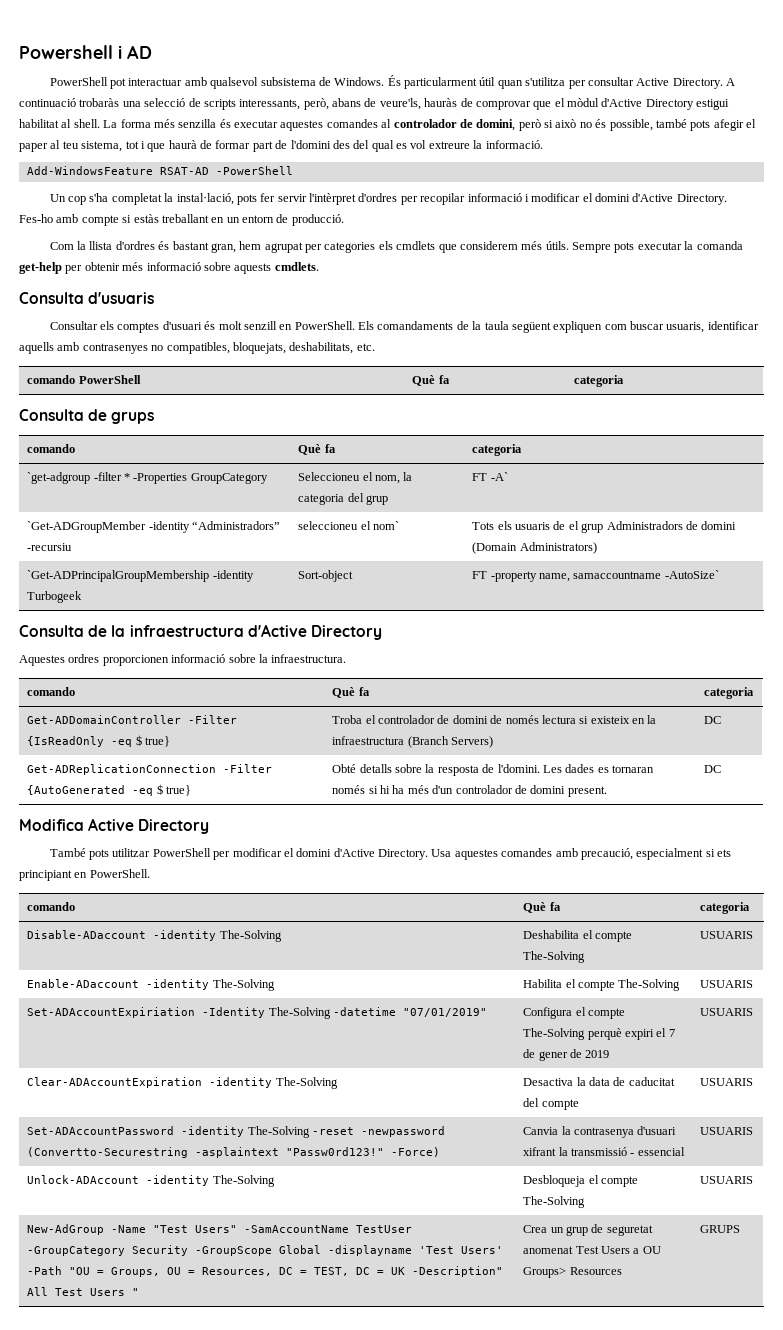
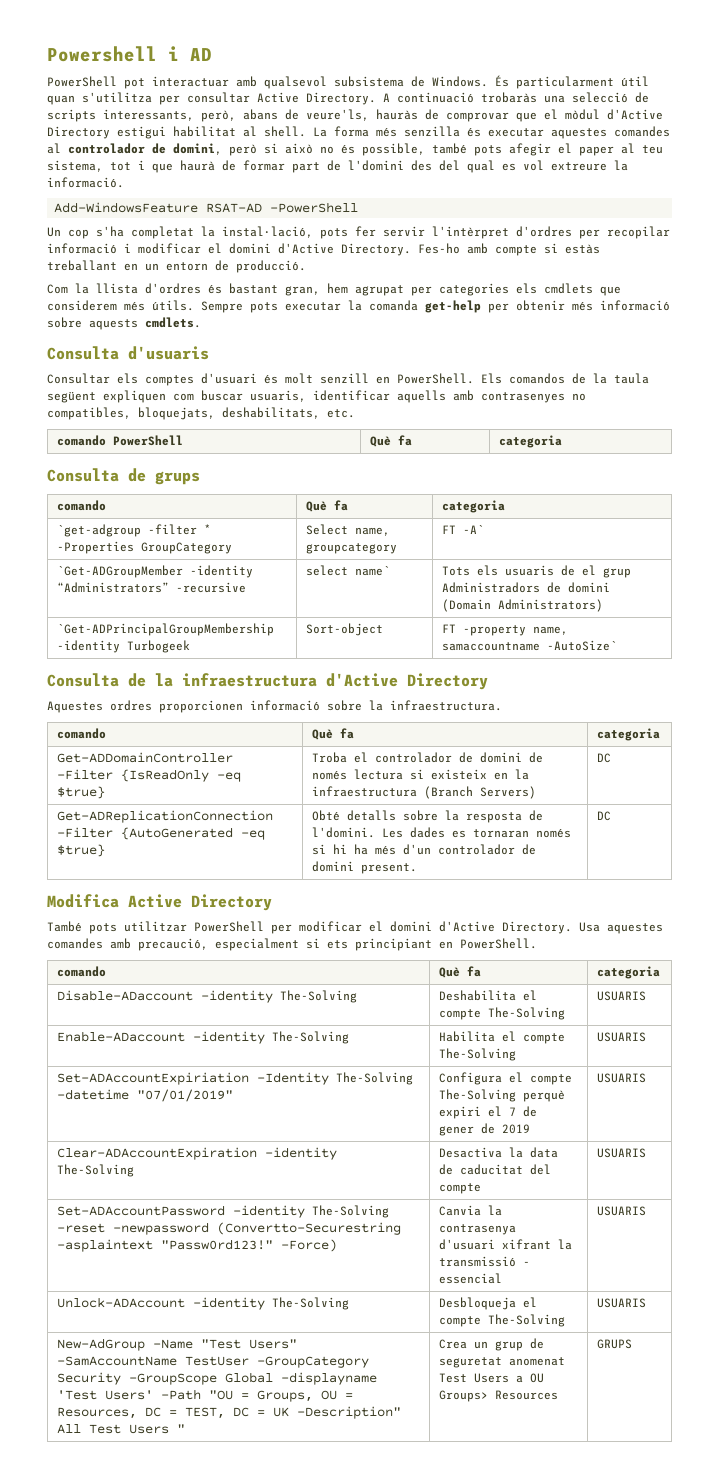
- Els comandaments de la taula següent expliquen com buscar usuaris, identificar aquells amb contrasenyes no compatibles, bloquejats, deshabilitats, etc.
+ Els comandos de la taula següent expliquen com buscar usuaris, identificar aquells amb contrasenyes no compatibles, bloquejats, deshabilitats, etc.
- `get-adgroup -filter * -Properties GroupCategory | Seleccioneu el nom, la categoria del grup | FT -A`
+ `get-adgroup -filter * -Properties GroupCategory | Select name, groupcategory | FT -A`
- `Get-ADGroupMember -identity “Administradors” -recursiu | seleccioneu el nom` | Tots els usuaris de el grup Administradors de domini (Domain Administrators)
+ `Get-ADGroupMember -identity “Administrators” -recursive | select name` | Tots els usuaris de el grup Administradors de domini (Domain Administrators)
- Get-ADDomainController -Filter {IsReadOnly -eq $ true} | Troba el controlador de domini de només lectura si existeix en la infraestructura (Branch Servers) | DC
+ Get-ADDomainController -Filter {IsReadOnly -eq $true} | Troba el controlador de domini de només lectura si existeix en la infraestructura (Branch Servers) | DC
- Get-ADReplicationConnection -Filter {AutoGenerated -eq $ true} | Obté detalls sobre la resposta de l'domini. Les dades es tornaran només si hi ha més d'un controlador de domini present. | DC
+ Get-ADReplicationConnection -Filter {AutoGenerated -eq $true} | Obté detalls sobre la resposta de l'domini. Les dades es tornaran només si hi ha més d'un controlador de domini present. | DC

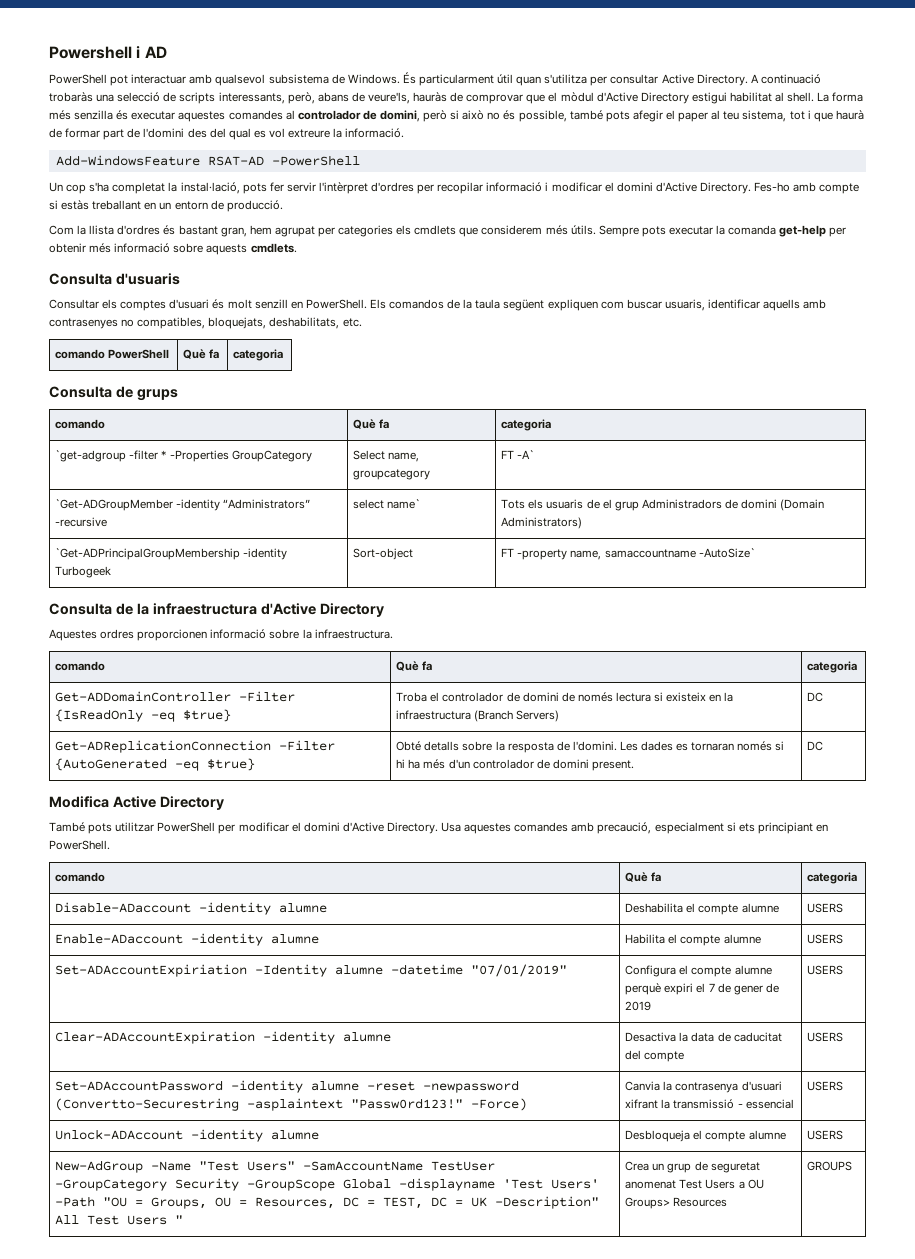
- Disable-ADaccount -identity The-Solving | Deshabilita el compte The-Solving | USUARIS
+ Disable-ADaccount -identity alumne | Deshabilita el compte alumne | USERS
- Enable-ADaccount -identity The-Solving | Habilita el compte The-Solving | USUARIS
+ Enable-ADaccount -identity alumne | Habilita el compte alumne | USERS
- Set-ADAccountExpiriation -Identity The-Solving -datetime "07/01/2019" | Configura el compte The-Solving perquè expiri el 7 de gener de 2019 | USUARIS
+ Set-ADAccountExpiriation -Identity alumne -datetime "07/01/2019" | Configura el compte alumne perquè expiri el 7 de gener de 2019 | USERS
- Clear-ADAccountExpiration -identity The-Solving | Desactiva la data de caducitat del compte | USUARIS
+ Clear-ADAccountExpiration -identity alumne | Desactiva la data de caducitat del compte | USERS
- Set-ADAccountPassword -identity The-Solving -reset -newpassword (Convertto-Securestring -asplaintext "Passw0rd123!" -Force) | Canvia la contrasenya d'usuari xifrant la transmissió - essencial | USUARIS
+ Set-ADAccountPassword -identity alumne -reset -newpassword (Convertto-Securestring -asplaintext "Passw0rd123!" -Force) | Canvia la contrasenya d'usuari xifrant la transmissió - essencial | USERS
- Unlock-ADAccount -identity The-Solving | Desbloqueja el compte The-Solving | USUARIS
+ Unlock-ADAccount -identity alumne | Desbloqueja el compte alumne | USERS
- GRUPS
+ GROUPS

